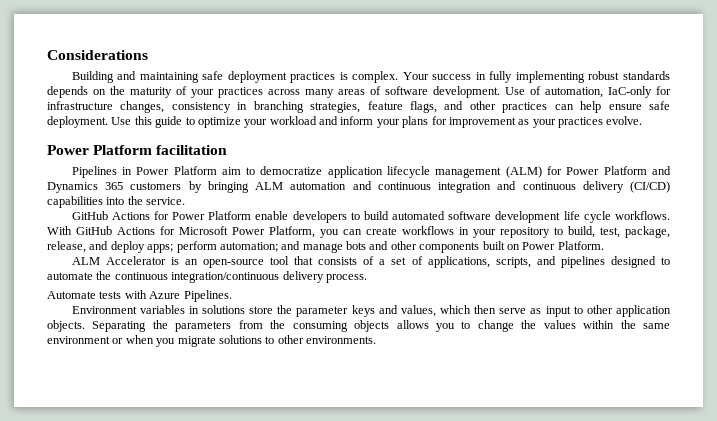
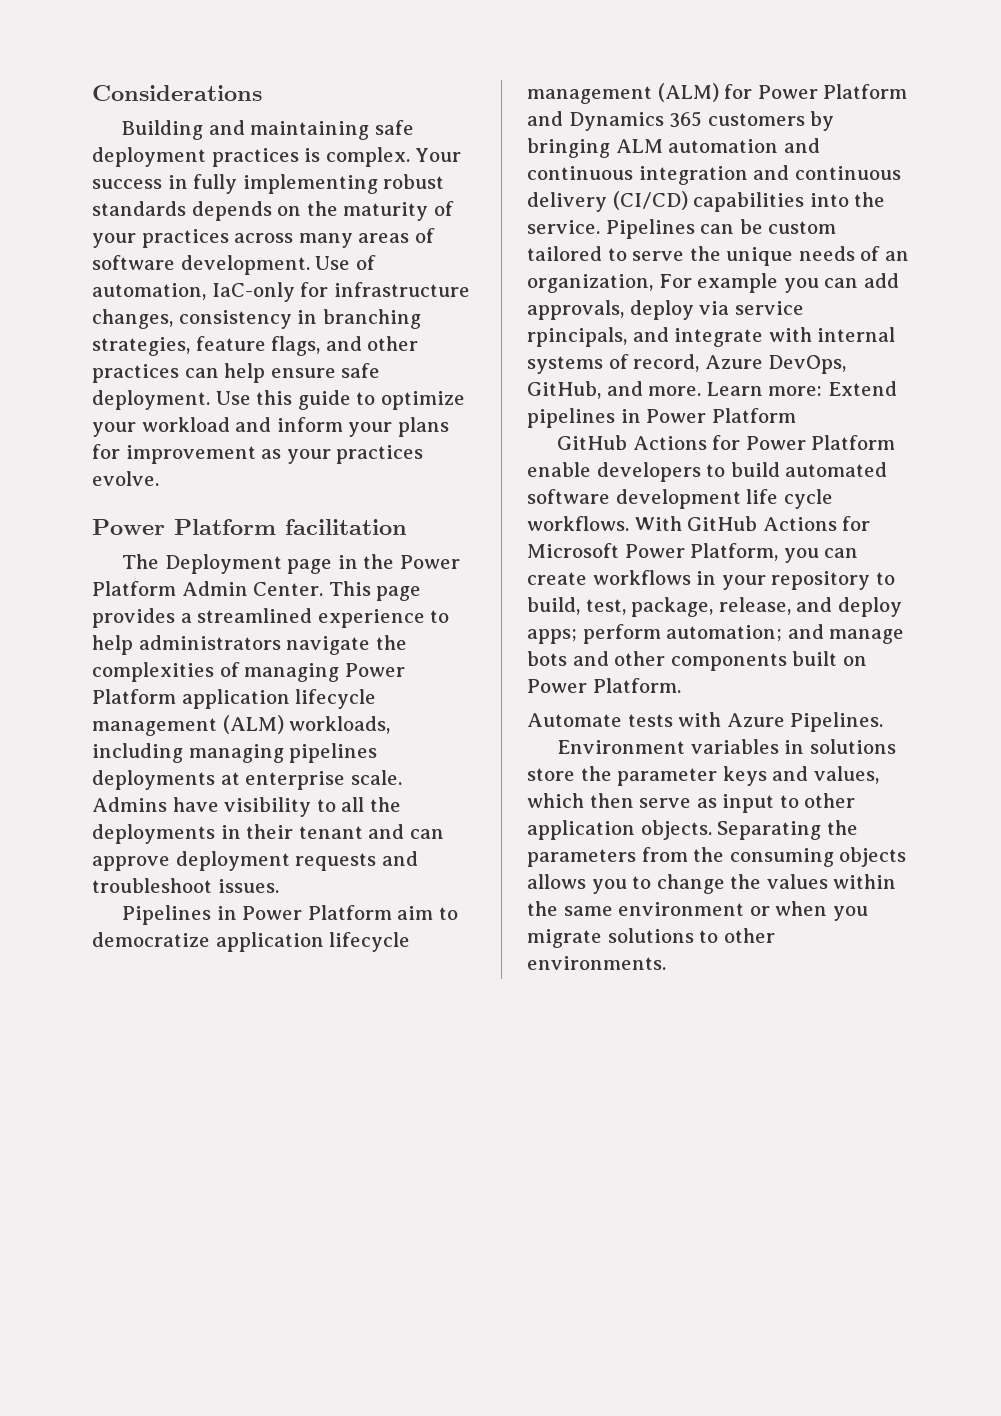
+ The Deployment page in the Power Platform Admin Center. This page provides a streamlined experience to help administrators navigate the complexities of managing Power Platform application lifecycle management (ALM) workloads, including managing pipelines deployments at enterprise scale. Admins have visibility to all the deployments in their tenant and can approve deployment requests and troubleshoot issues.
+ Pipelines can be custom tailored to serve the unique needs of an organization, For example you can add approvals, deploy via service rpincipals, and integrate with internal systems of record, Azure DevOps, GitHub, and more. Learn more: Extend pipelines in Power Platform
- ALM Accelerator is an open-source tool that consists of a set of applications, scripts, and pipelines designed to automate the continuous integration/continuous delivery process.

